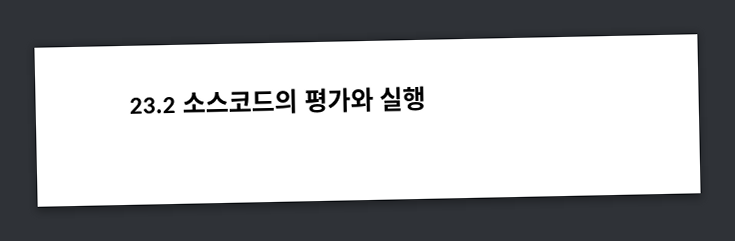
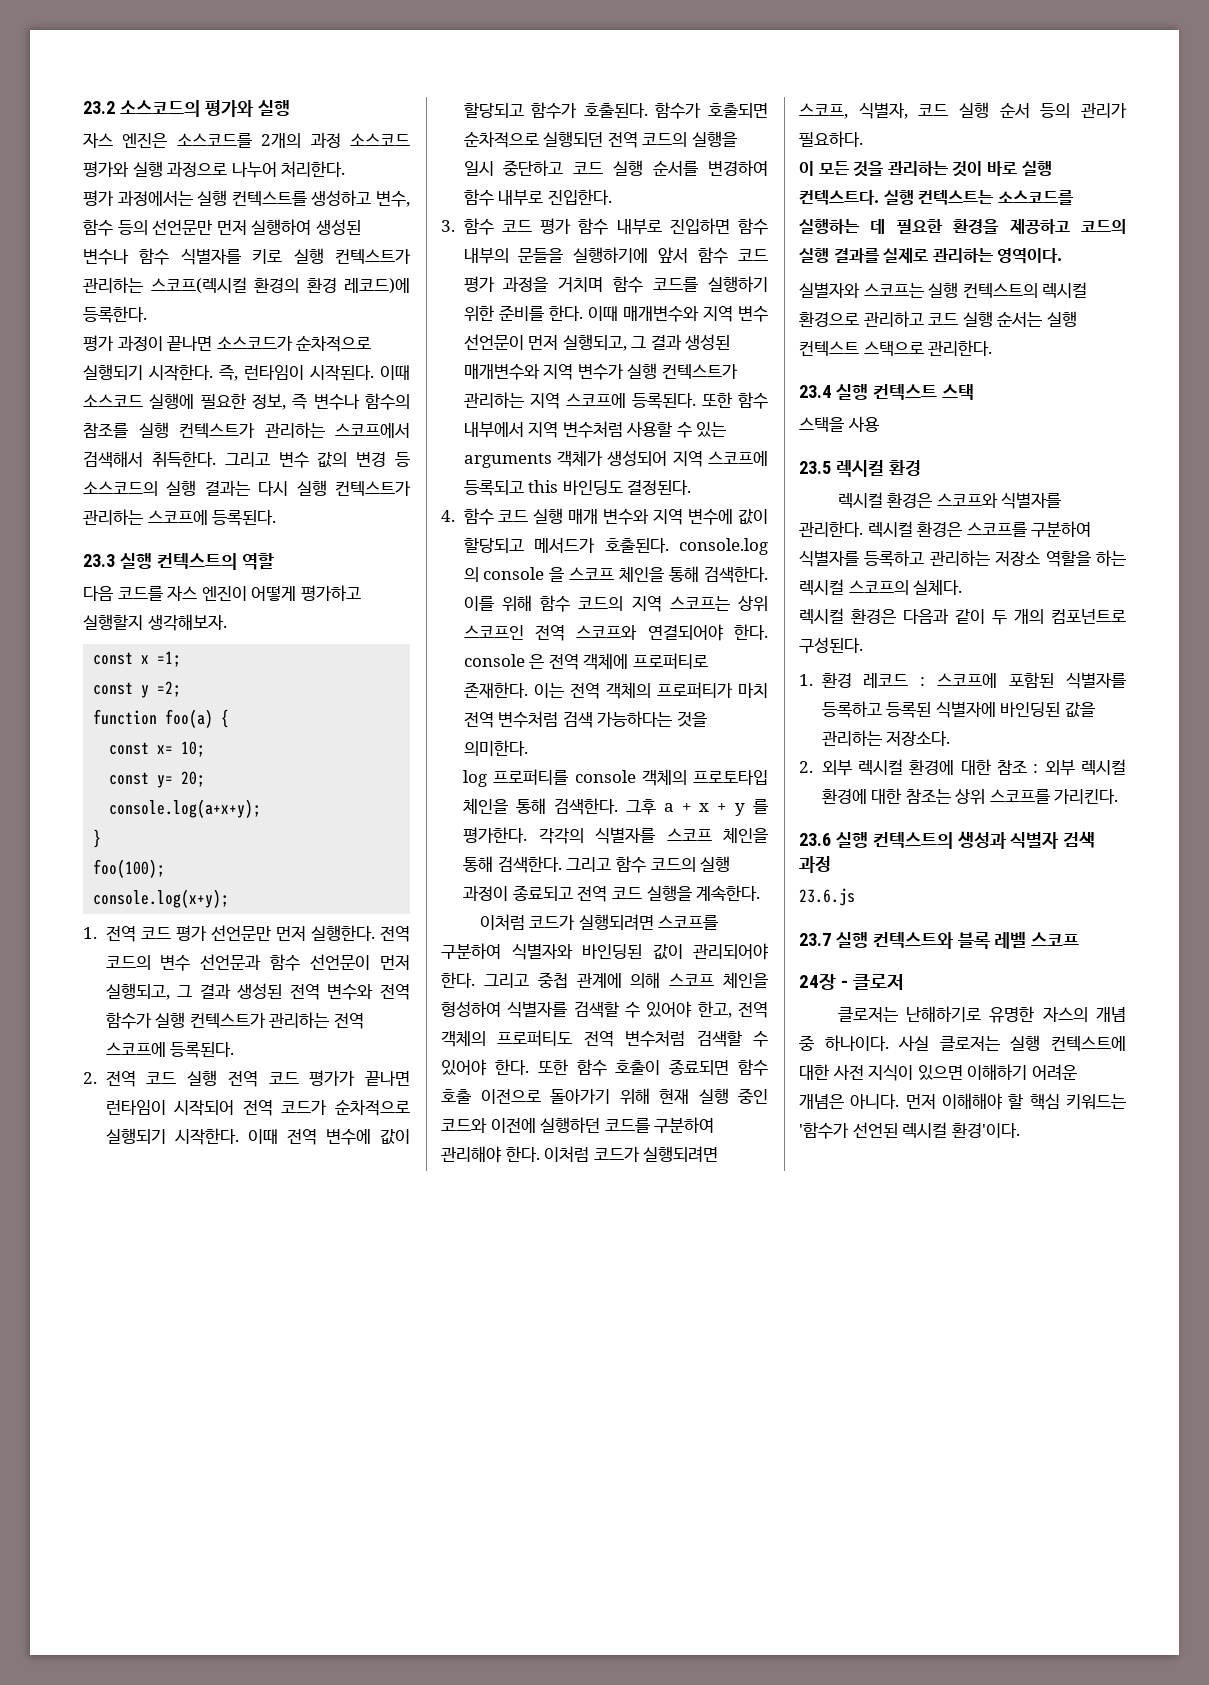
+ 자스 엔진은 소스코드를 2개의 과정 소스코드 평가와 실행 과정으로 나누어 처리한다.
+ 평가 과정에서는 실행 컨텍스트를 생성하고 변수, 함수 등의 선언문만 먼저 실행하여 생성된 변수나 함수 식별자를 키로 실행 컨텍스트가 관리하는 스코프(렉시컬 환경의 환경 레코드)에 등록한다.
+ 평가 과정이 끝나면 소스코드가 순차적으로 실행되기 시작한다. 즉, 런타임이 시작된다. 이때 소스코드 실행에 필요한 정보, 즉 변수나 함수의 참조를 실행 컨텍스트가 관리하는 스코프에서 검색해서 취득한다. 그리고 변수 값의 변경 등 소스코드의 실행 결과는 다시 실행 컨텍스트가 관리하는 스코프에 등록된다.
+ 23.3 실행 컨텍스트의 역할
+ 다음 코드를 자스 엔진이 어떻게 평가하고 실행할지 생각해보자.
+ const x =1;
+ const y =2;
+ function foo(a) {
+ const x= 10;
+ const y= 20;
+ console.log(a+x+y);
+ }
+ foo(100);
+ console.log(x+y);
+ 1. 전역 코드 평가 선언문만 먼저 실행한다. 전역 코드의 변수 선언문과 함수 선언문이 먼저 실행되고, 그 결과 생성된 전역 변수와 전역 함수가 실행 컨텍스트가 관리하는 전역 스코프에 등록된다.
+ 2. 전역 코드 실행 전역 코드 평가가 끝나면 런타임이 시작되어 전역 코드가 순차적으로 실행되기 시작한다. 이때 전역 변수에 값이 할당되고 함수가 호출된다. 함수가 호출되면 순차적으로 실행되던 전역 코드의 실행을 일시 중단하고 코드 실행 순서를 변경하여 함수 내부로 진입한다.
+ 3. 함수 코드 평가 함수 내부로 진입하면 함수 내부의 문들을 실행하기에 앞서 함수 코드 평가 과정을 거치며 함수 코드를 실행하기 위한 준비를 한다. 이때 매개변수와 지역 변수 선언문이 먼저 실행되고, 그 결과 생성된 매개변수와 지역 변수가 실행 컨텍스트가 관리하는 지역 스코프에 등록된다. 또한 함수 내부에서 지역 변수처럼 사용할 수 있는 arguments 객체가 생성되어 지역 스코프에 등록되고 this 바인딩도 결정된다.
+ 4. 함수 코드 실행 매개 변수와 지역 변수에 값이 할당되고 메서드가 호출된다. console.log 의 console 을 스코프 체인을 통해 검색한다. 이를 위해 함수 코드의 지역 스코프는 상위 스코프인 전역 스코프와 연결되어야 한다. console 은 전역 객체에 프로퍼티로 존재한다. 이는 전역 객체의 프로퍼티가 마치 전역 변수처럼 검색 가능하다는 것을 의미한다.
+ log 프로퍼티를 console 객체의 프로토타입 체인을 통해 검색한다. 그후 a + x + y 를 평가한다. 각각의 식별자를 스코프 체인을 통해 검색한다. 그리고 함수 코드의 실행 과정이 종료되고 전역 코드 실행을 계속한다.
+ 이처럼 코드가 실행되려면 스코프를 구분하여 식별자와 바인딩된 값이 관리되어야 한다. 그리고 중첩 관계에 의해 스코프 체인을 형성하여 식별자를 검색할 수 있어야 한고, 전역 객체의 프로퍼티도 전역 변수처럼 검색할 수 있어야 한다. 또한 함수 호출이 종료되면 함수 호출 이전으로 돌아가기 위해 현재 실행 중인 코드와 이전에 실행하던 코드를 구분하여 관리해야 한다. 이처럼 코드가 실행되려면 스코프, 식별자, 코드 실행 순서 등의 관리가 필요하다.
+ 이 모든 것을 관리하는 것이 바로 실행 컨텍스트다. 실행 컨텍스트는 소스코드를 실행하는 데 필요한 환경을 제공하고 코드의 실행 결과를 실제로 관리하는 영역이다.
+ 실별자와 스코프는 실행 컨텍스트의 렉시컬 환경으로 관리하고 코드 실행 순서는 실행 컨텍스트 스택으로 관리한다.
+ 23.4 실행 컨텍스트 스택
+ 스택을 사용
+ 23.5 렉시컬 환경
+ 렉시컬 환경은 스코프와 식별자를 관리한다. 렉시컬 환경은 스코프를 구분하여 식별자를 등록하고 관리하는 저장소 역할을 하는 렉시컬 스코프의 실체다.
+ 렉시컬 환경은 다음과 같이 두 개의 컴포넌트로 구성된다.
+ 1. 환경 레코드 : 스코프에 포함된 식별자를 등록하고 등록된 식별자에 바인딩된 값을 관리하는 저장소다.
+ 2. 외부 렉시컬 환경에 대한 참조 : 외부 렉시컬 환경에 대한 참조는 상위 스코프를 가리킨다.
+ 23.6 실행 컨텍스트의 생성과 식별자 검색 과정
+ 23.6.js
+ 23.7 실행 컨텍스트와 블록 레벨 스코프
+ 24장 - 클로저
+ 클로저는 난해하기로 유명한 자스의 개념 중 하나이다. 사실 클로저는 실행 컨텍스트에 대한 사전 지식이 있으면 이해하기 어려운 개념은 아니다. 먼저 이해해야 할 핵심 키워드는 '함수가 선언된 렉시컬 환경'이다.

